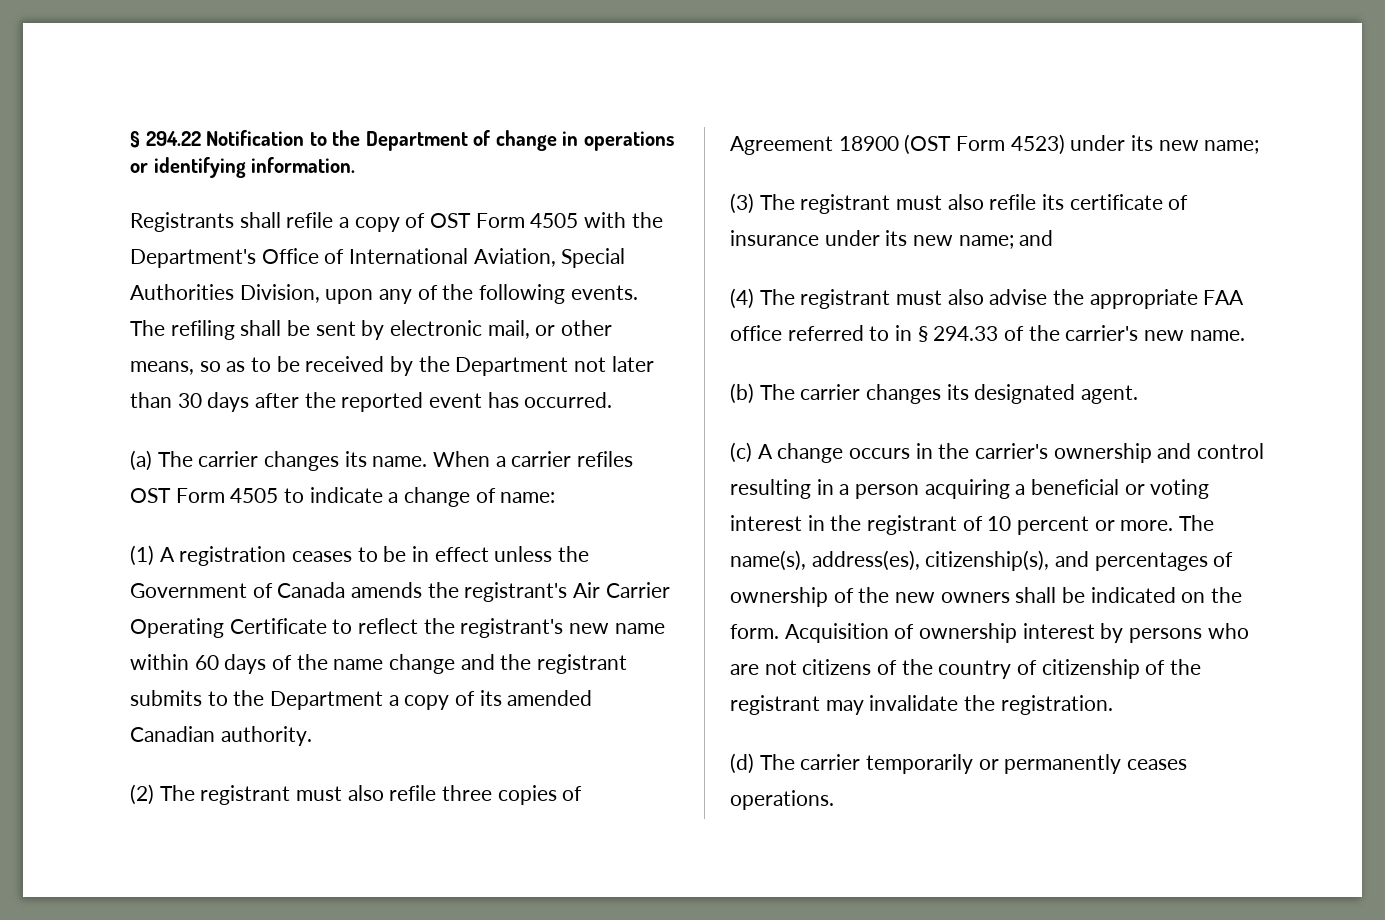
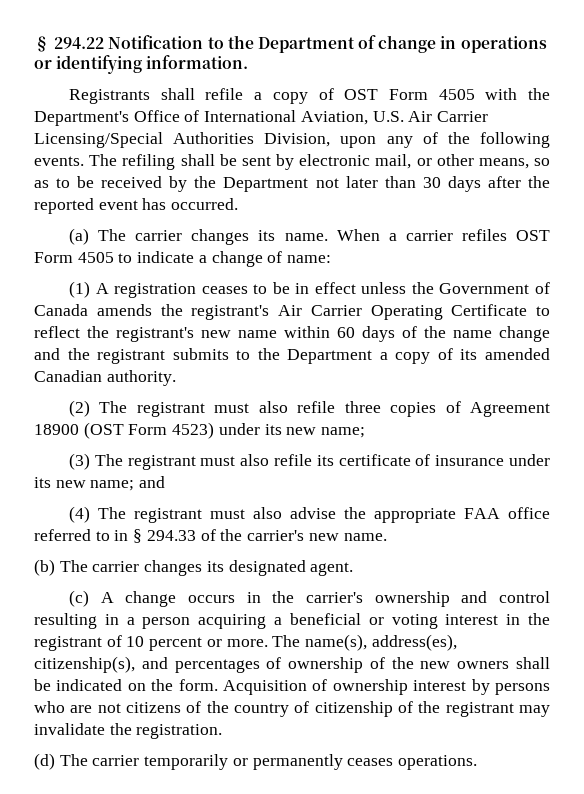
- Registrants shall refile a copy of OST Form 4505 with the Department's Office of International Aviation, Special Authorities Division, upon any of the following events.
+ Registrants shall refile a copy of OST Form 4505 with the Department's Office of International Aviation, U.S. Air Carrier Licensing/Special Authorities Division, upon any of the following events.

